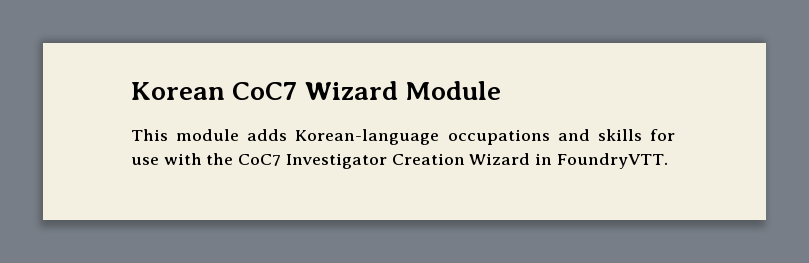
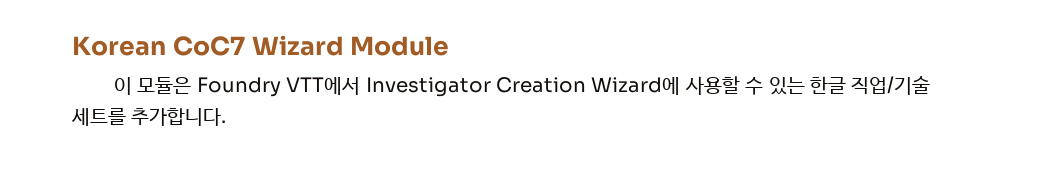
- This module adds Korean-language occupations and skills for use with the CoC7 Investigator Creation Wizard in FoundryVTT.
+ 이 모듈은 Foundry VTT에서 Investigator Creation Wizard에 사용할 수 있는 한글 직업/기술 세트를 추가합니다.

